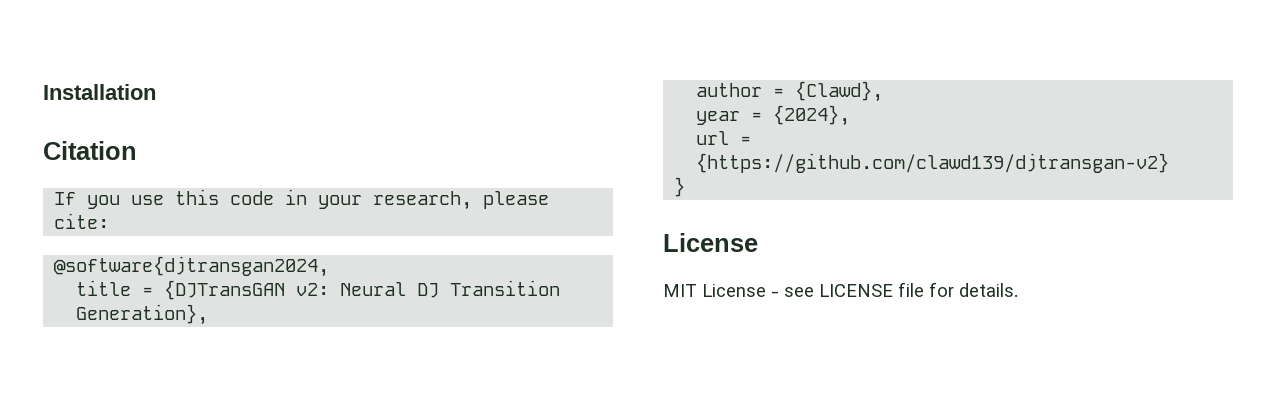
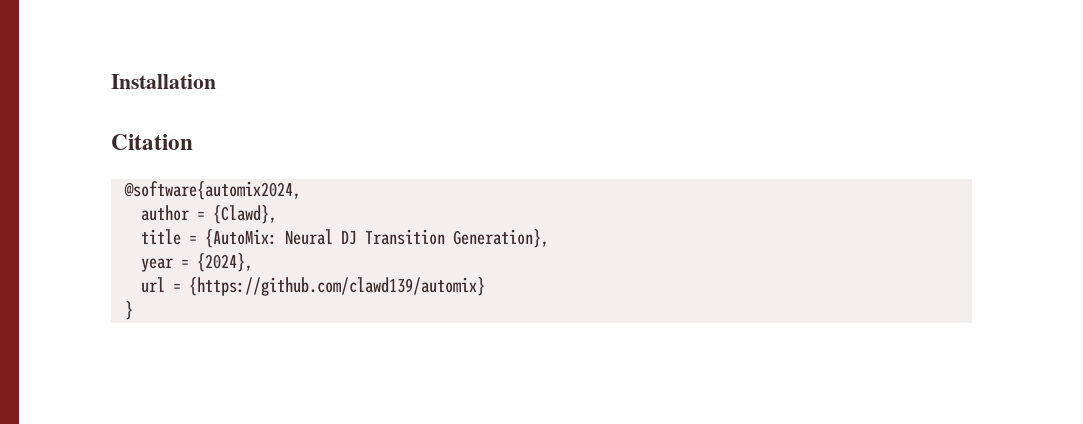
- If you use this code in your research, please cite:
- @software{djtransgan2024,
+ @software{automix2024,
+ author = {Clawd},
- title = {DJTransGAN v2: Neural DJ Transition Generation},
+ title = {AutoMix: Neural DJ Transition Generation},
- author = {Clawd},
- url = {https://github.com/clawd139/djtransgan-v2}
+ url = {https://github.com/clawd139/automix}
  }
- License
- MIT License - see LICENSE file for details.

